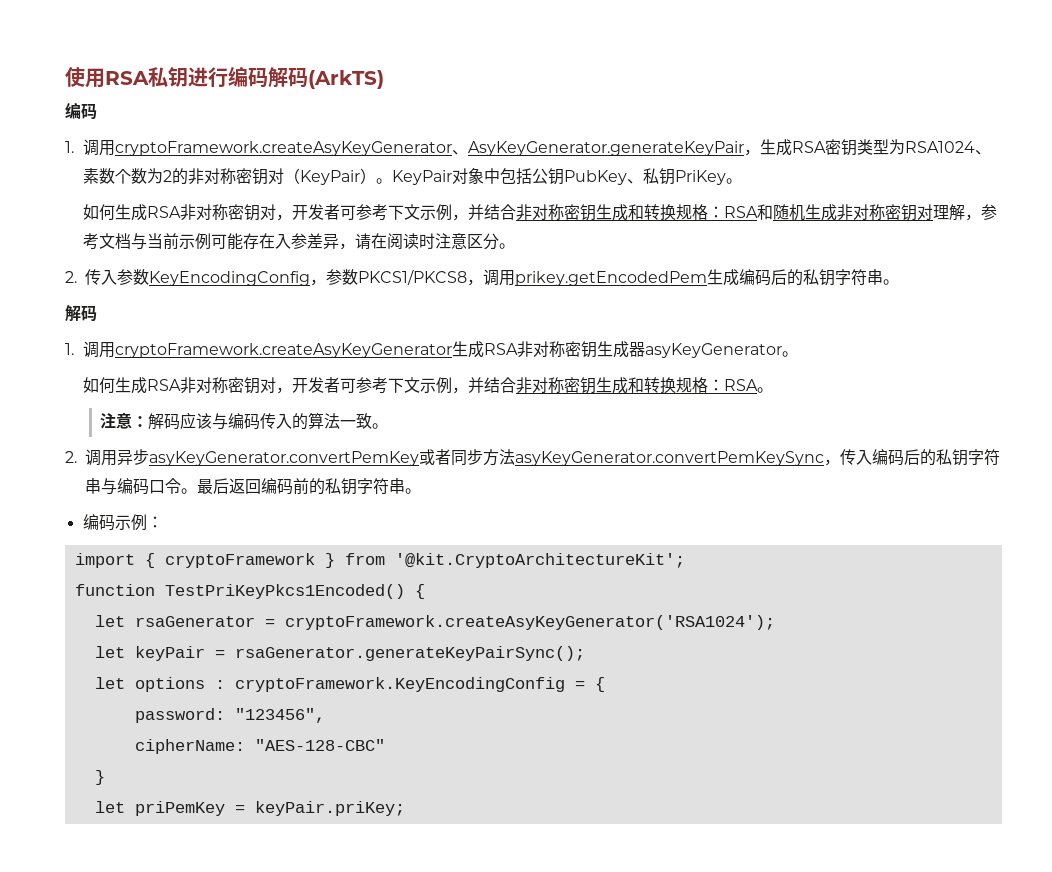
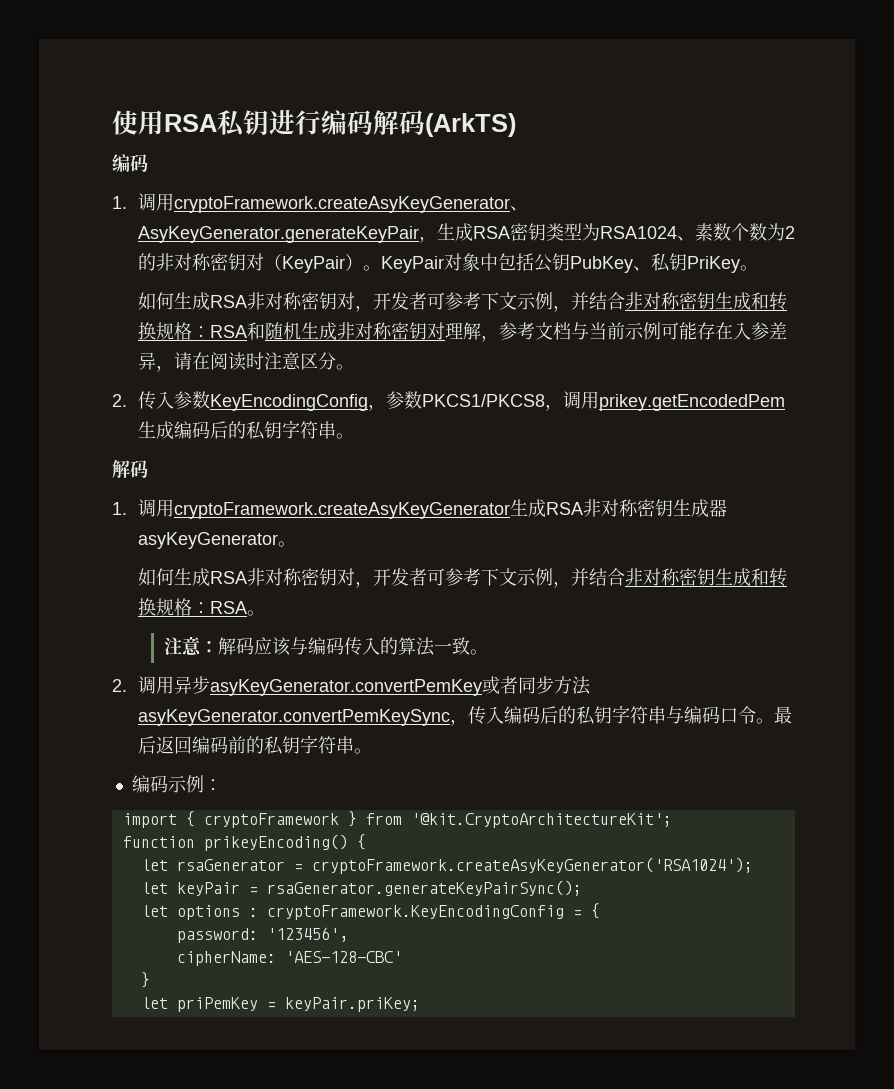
- function TestPriKeyPkcs1Encoded() {
+ function prikeyEncoding() {
- password: "123456",
+ password: '123456',
- cipherName: "AES-128-CBC"
+ cipherName: 'AES-128-CBC'

